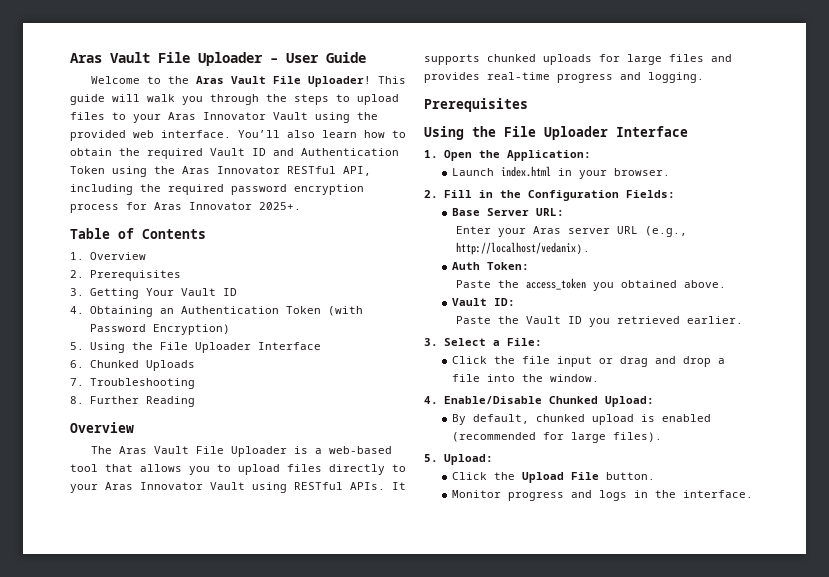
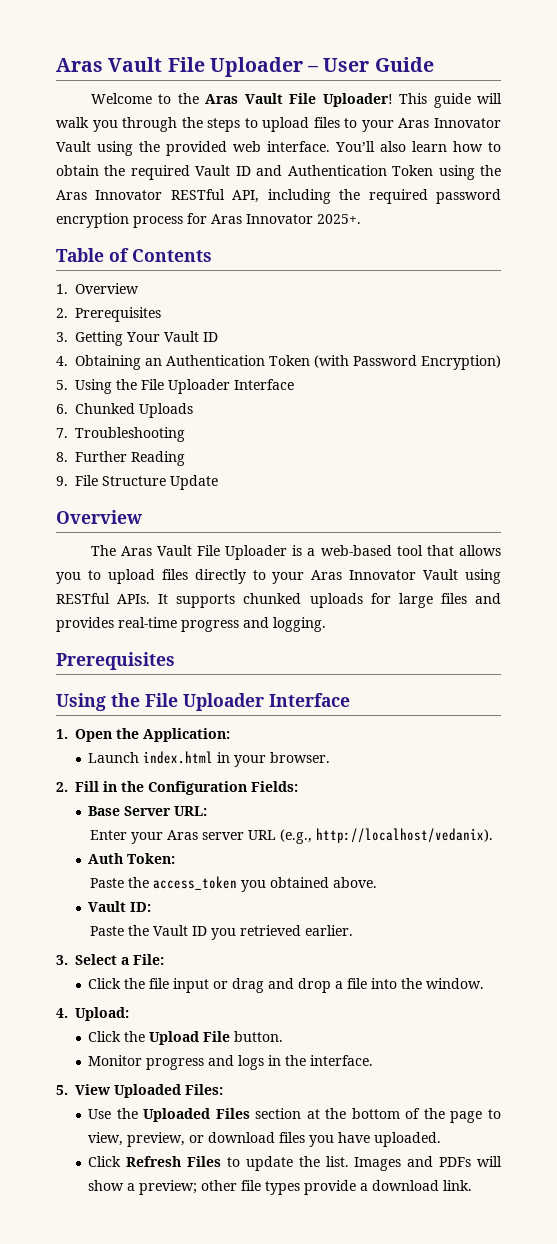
+ 9. File Structure Update
- 4. Enable/Disable Chunked Upload:
- By default, chunked upload is enabled (recommended for large files).
- 5. Upload:
+ 4. Upload:
+ 5. View Uploaded Files:
+ Use the Uploaded Files section at the bottom of the page to view, preview, or download files you have uploaded.
+ Click Refresh Files to update the list. Images and PDFs will show a preview; other file types provide a download link.

